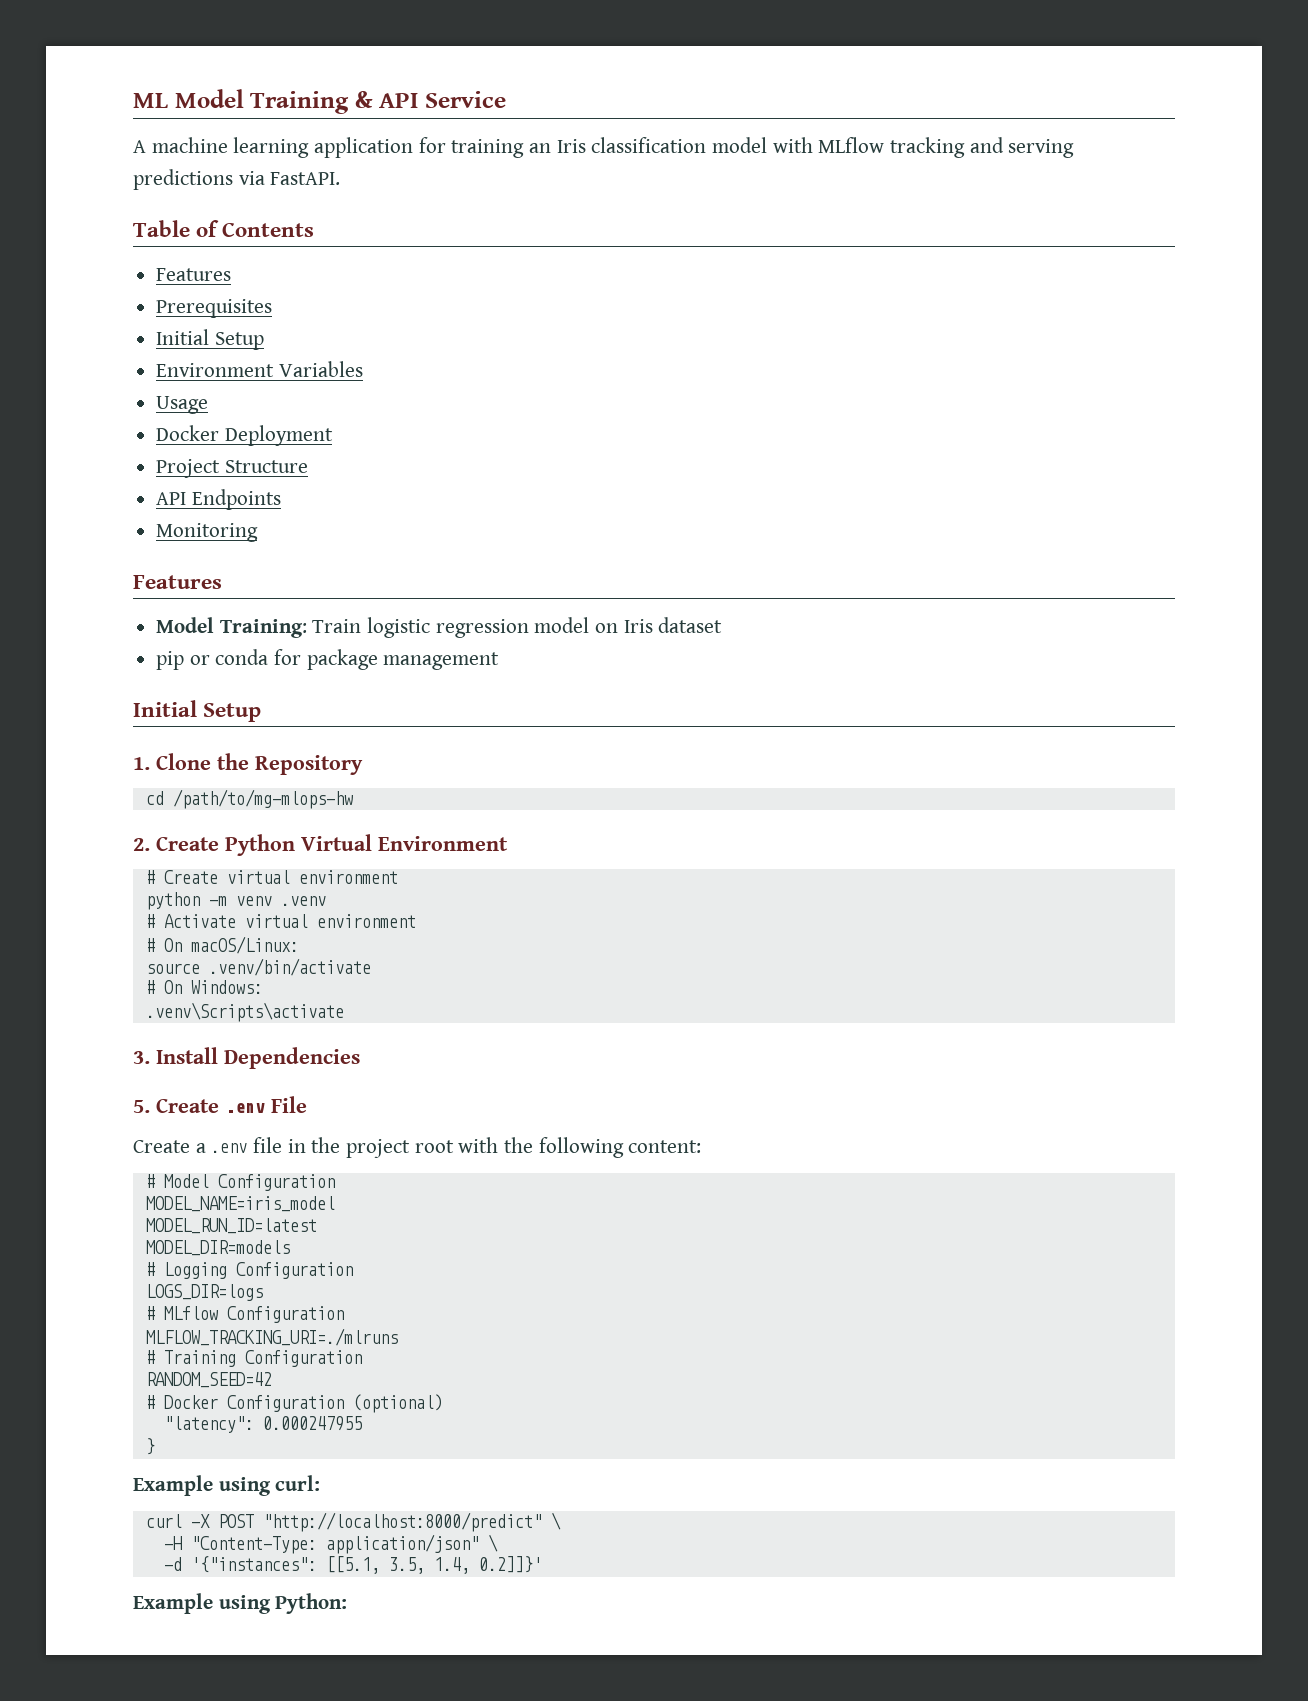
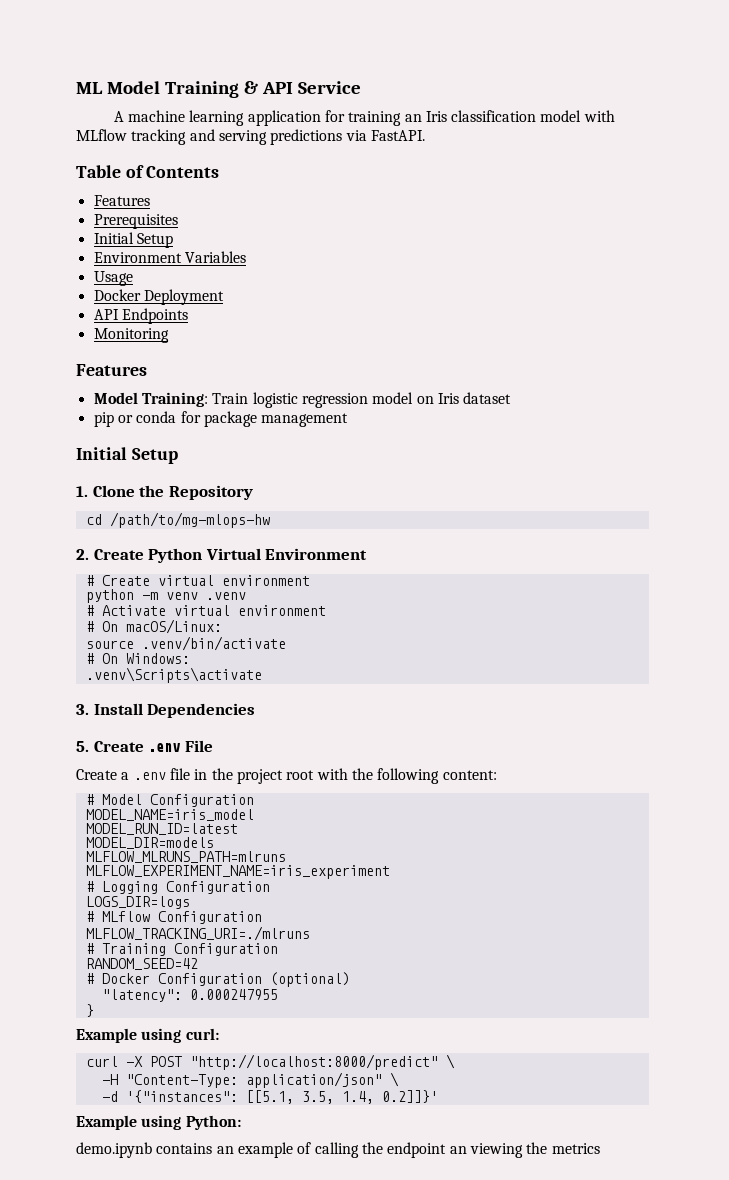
- Project Structure
+ MLFLOW_MLRUNS_PATH=mlruns
+ MLFLOW_EXPERIMENT_NAME=iris_experiment
+ demo.ipynb contains an example of calling the endpoint an viewing the metrics

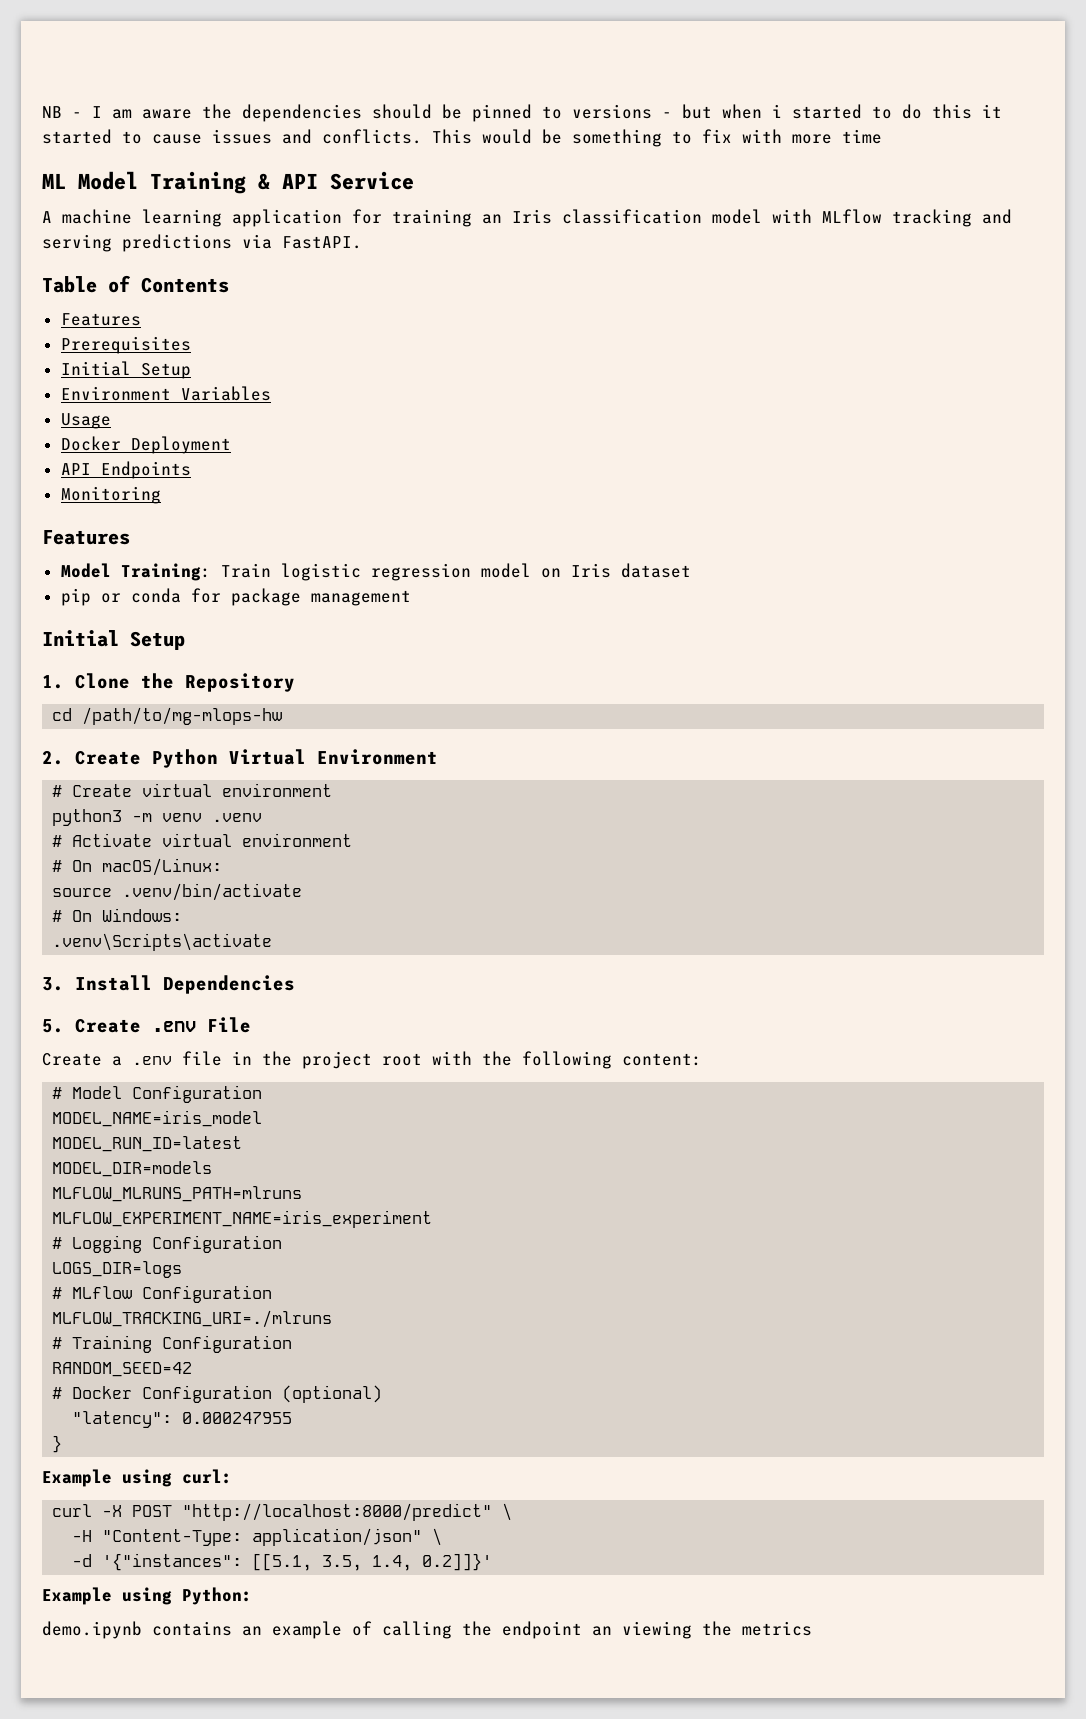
+ NB - I am aware the dependencies should be pinned to versions - but when i started to do this it started to cause issues and conflicts. This would be something to fix with more time
- python -m venv .venv
+ python3 -m venv .venv

